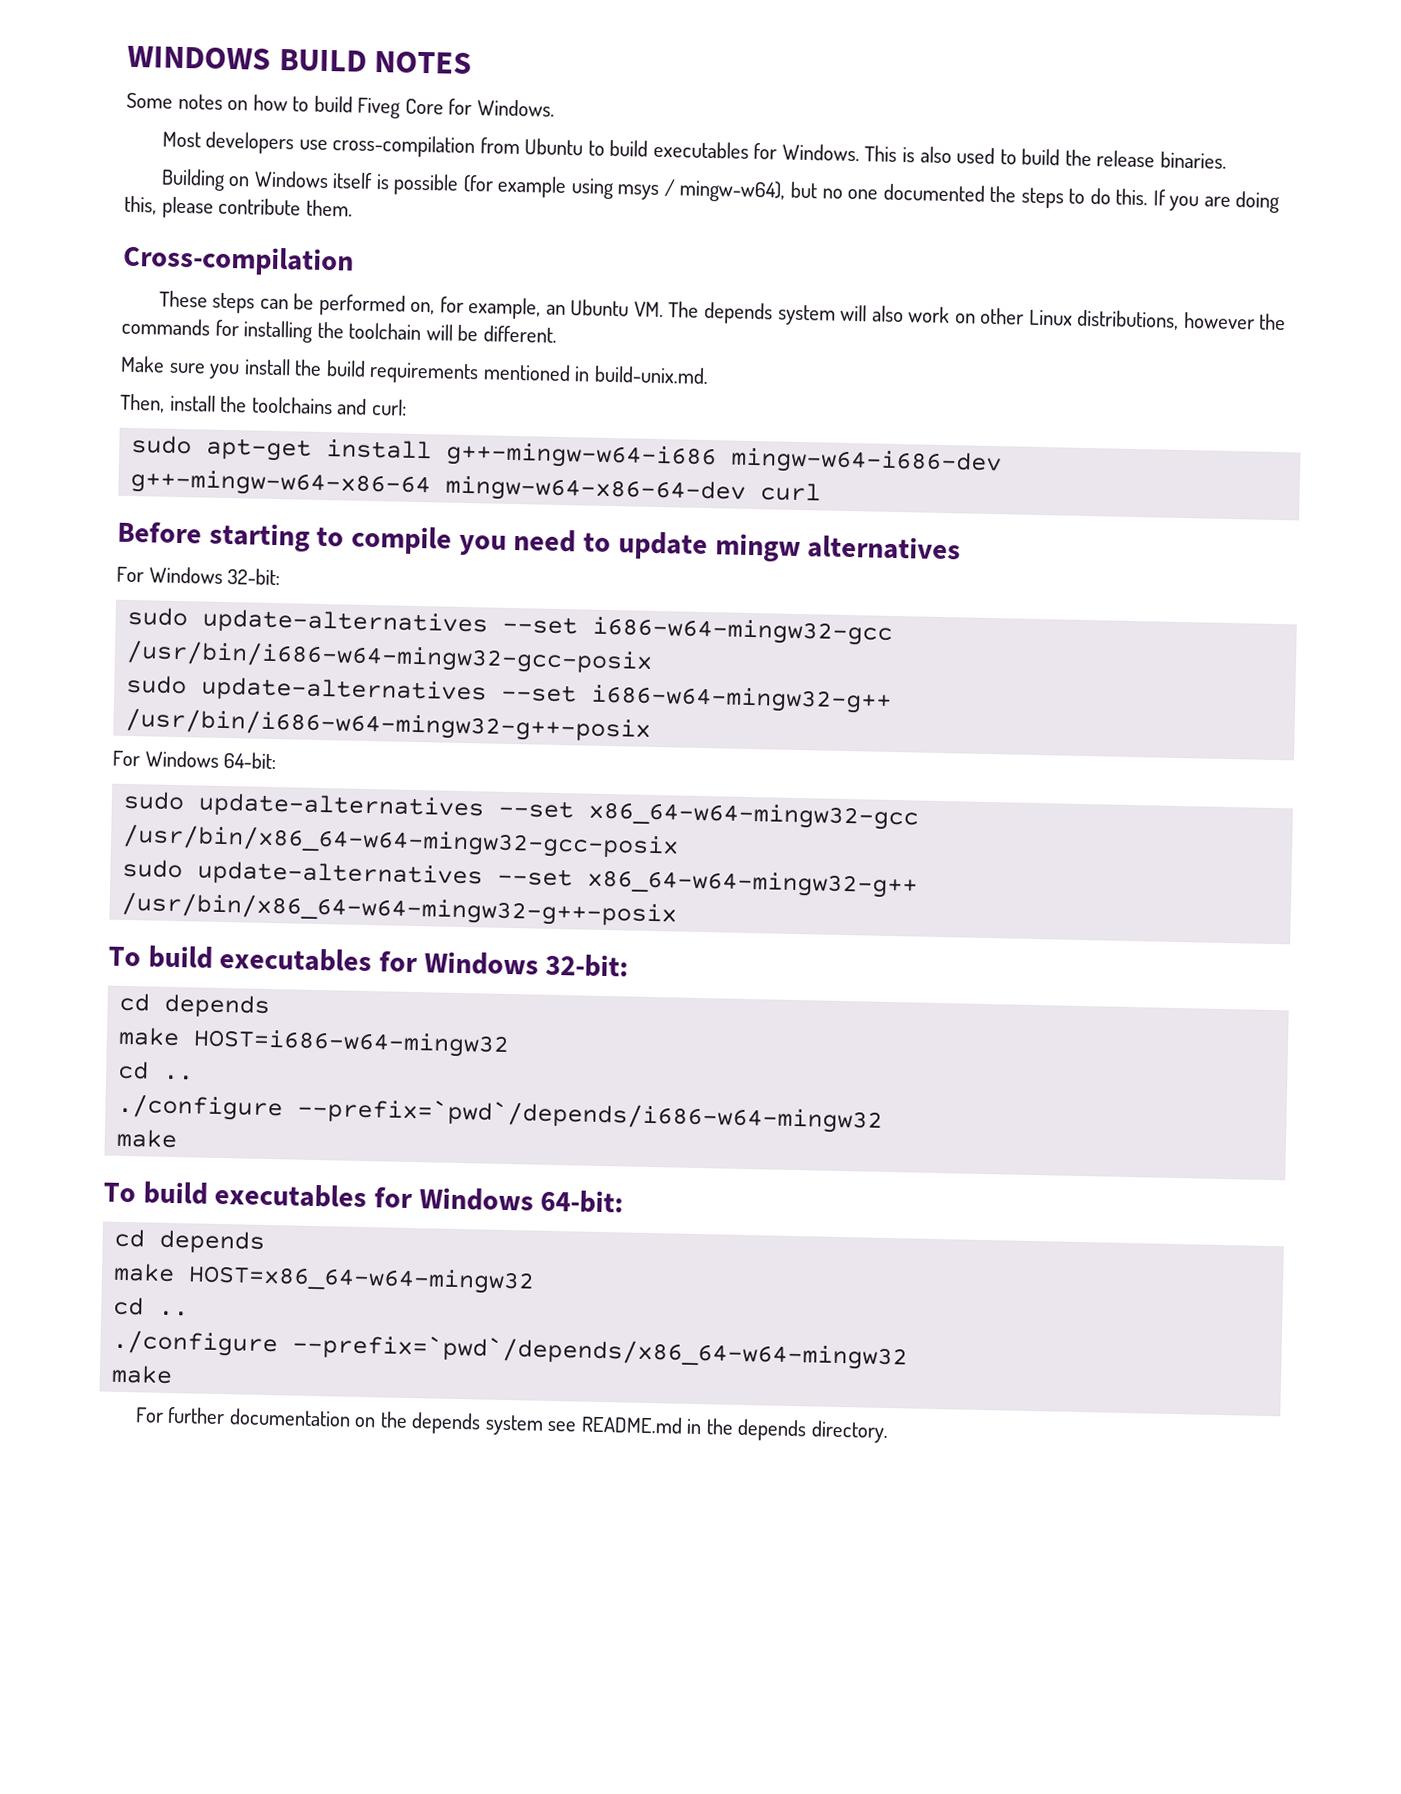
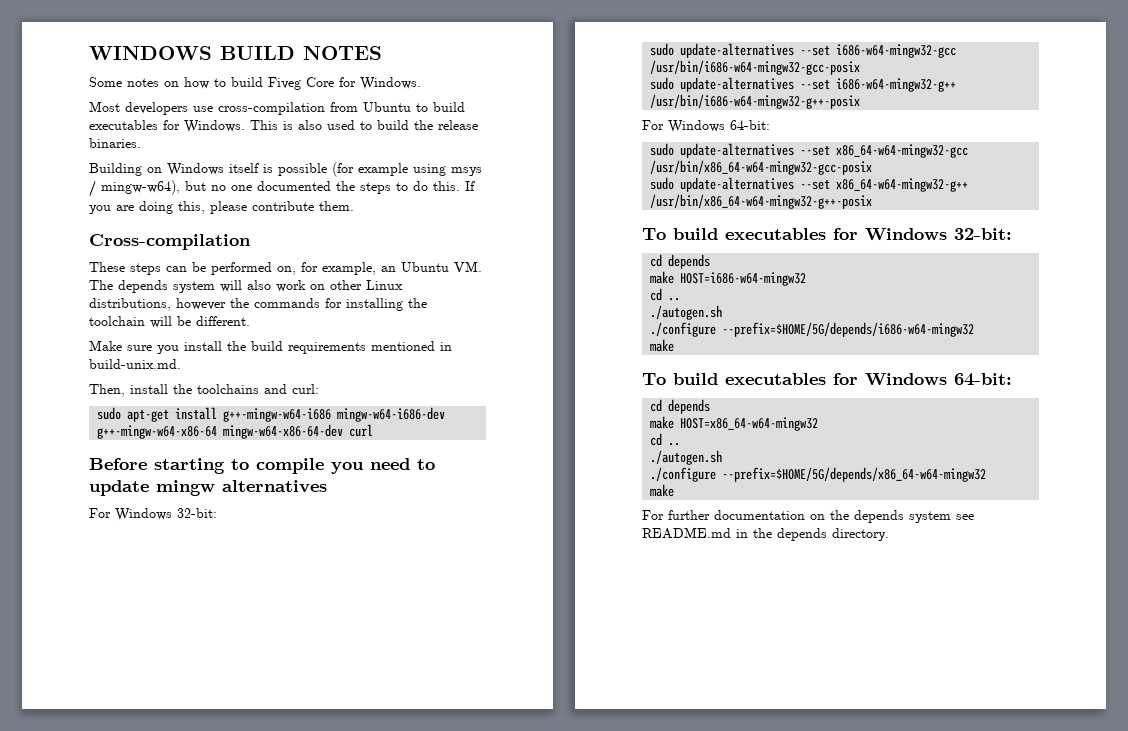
  make HOST=i686-w64-mingw32
  cd ..
- ./configure --prefix=`pwd`/depends/i686-w64-mingw32
+ ./autogen.sh
+ ./configure --prefix=$HOME/5G/depends/i686-w64-mingw32
  make HOST=x86_64-w64-mingw32
  cd ..
- ./configure --prefix=`pwd`/depends/x86_64-w64-mingw32
+ ./autogen.sh
+ ./configure --prefix=$HOME/5G/depends/x86_64-w64-mingw32

